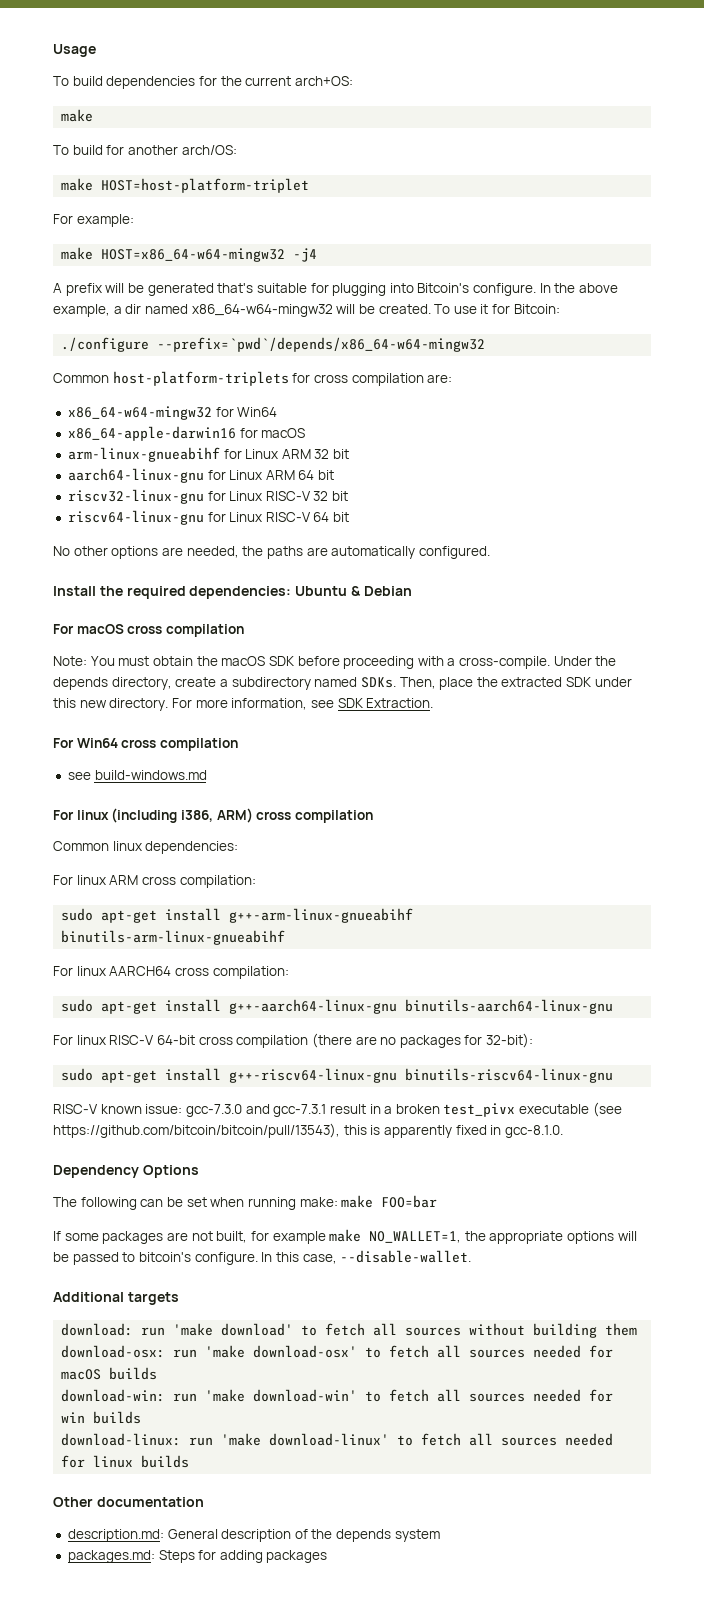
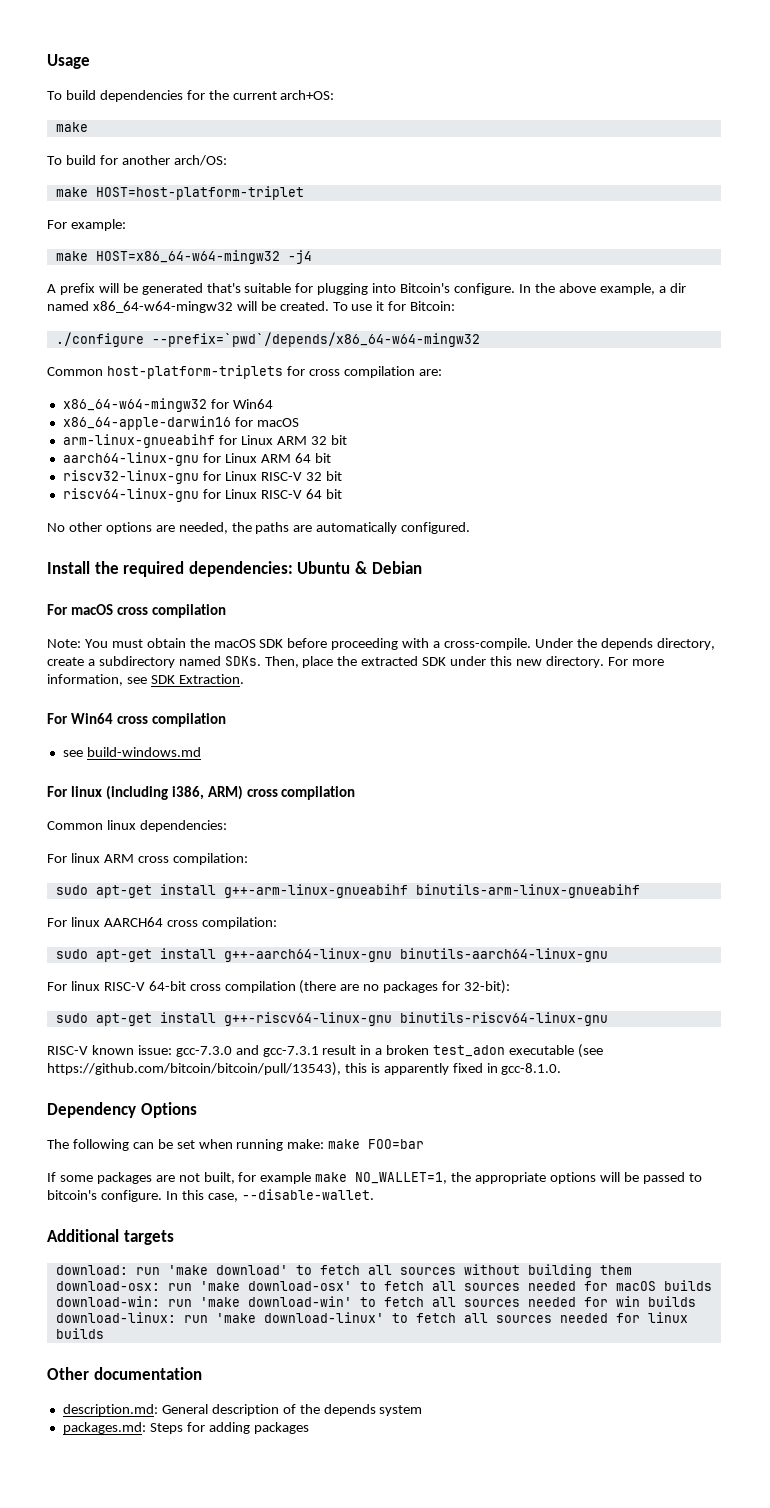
- RISC-V known issue: gcc-7.3.0 and gcc-7.3.1 result in a broken test_pivx executable (see https://github.com/bitcoin/bitcoin/pull/13543), this is apparently fixed in gcc-8.1.0.
+ RISC-V known issue: gcc-7.3.0 and gcc-7.3.1 result in a broken test_adon executable (see https://github.com/bitcoin/bitcoin/pull/13543), this is apparently fixed in gcc-8.1.0.

